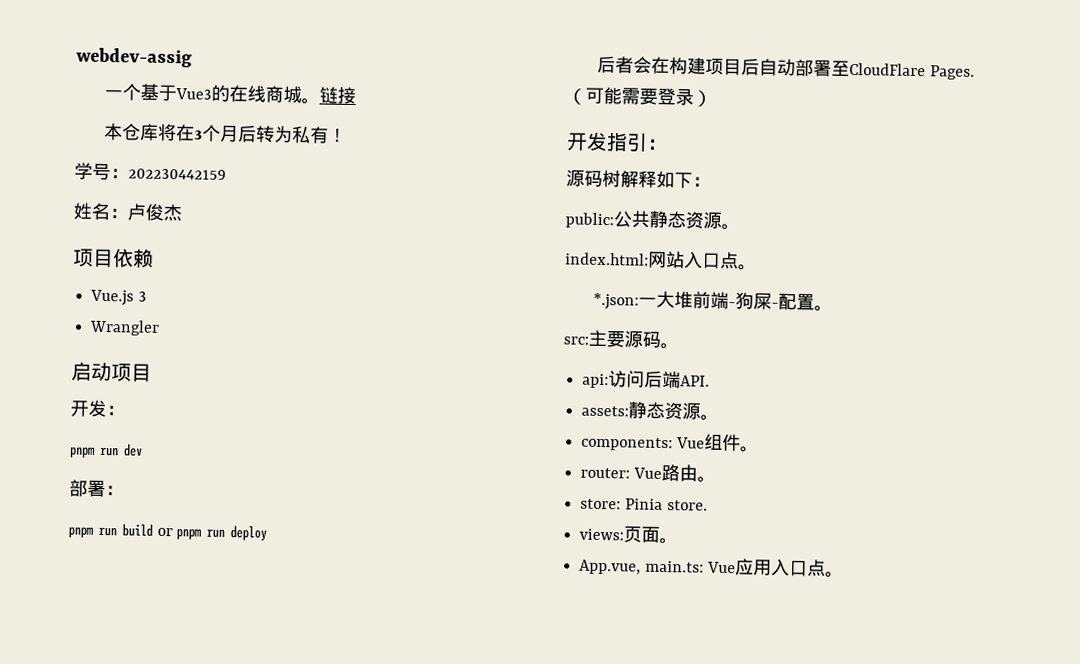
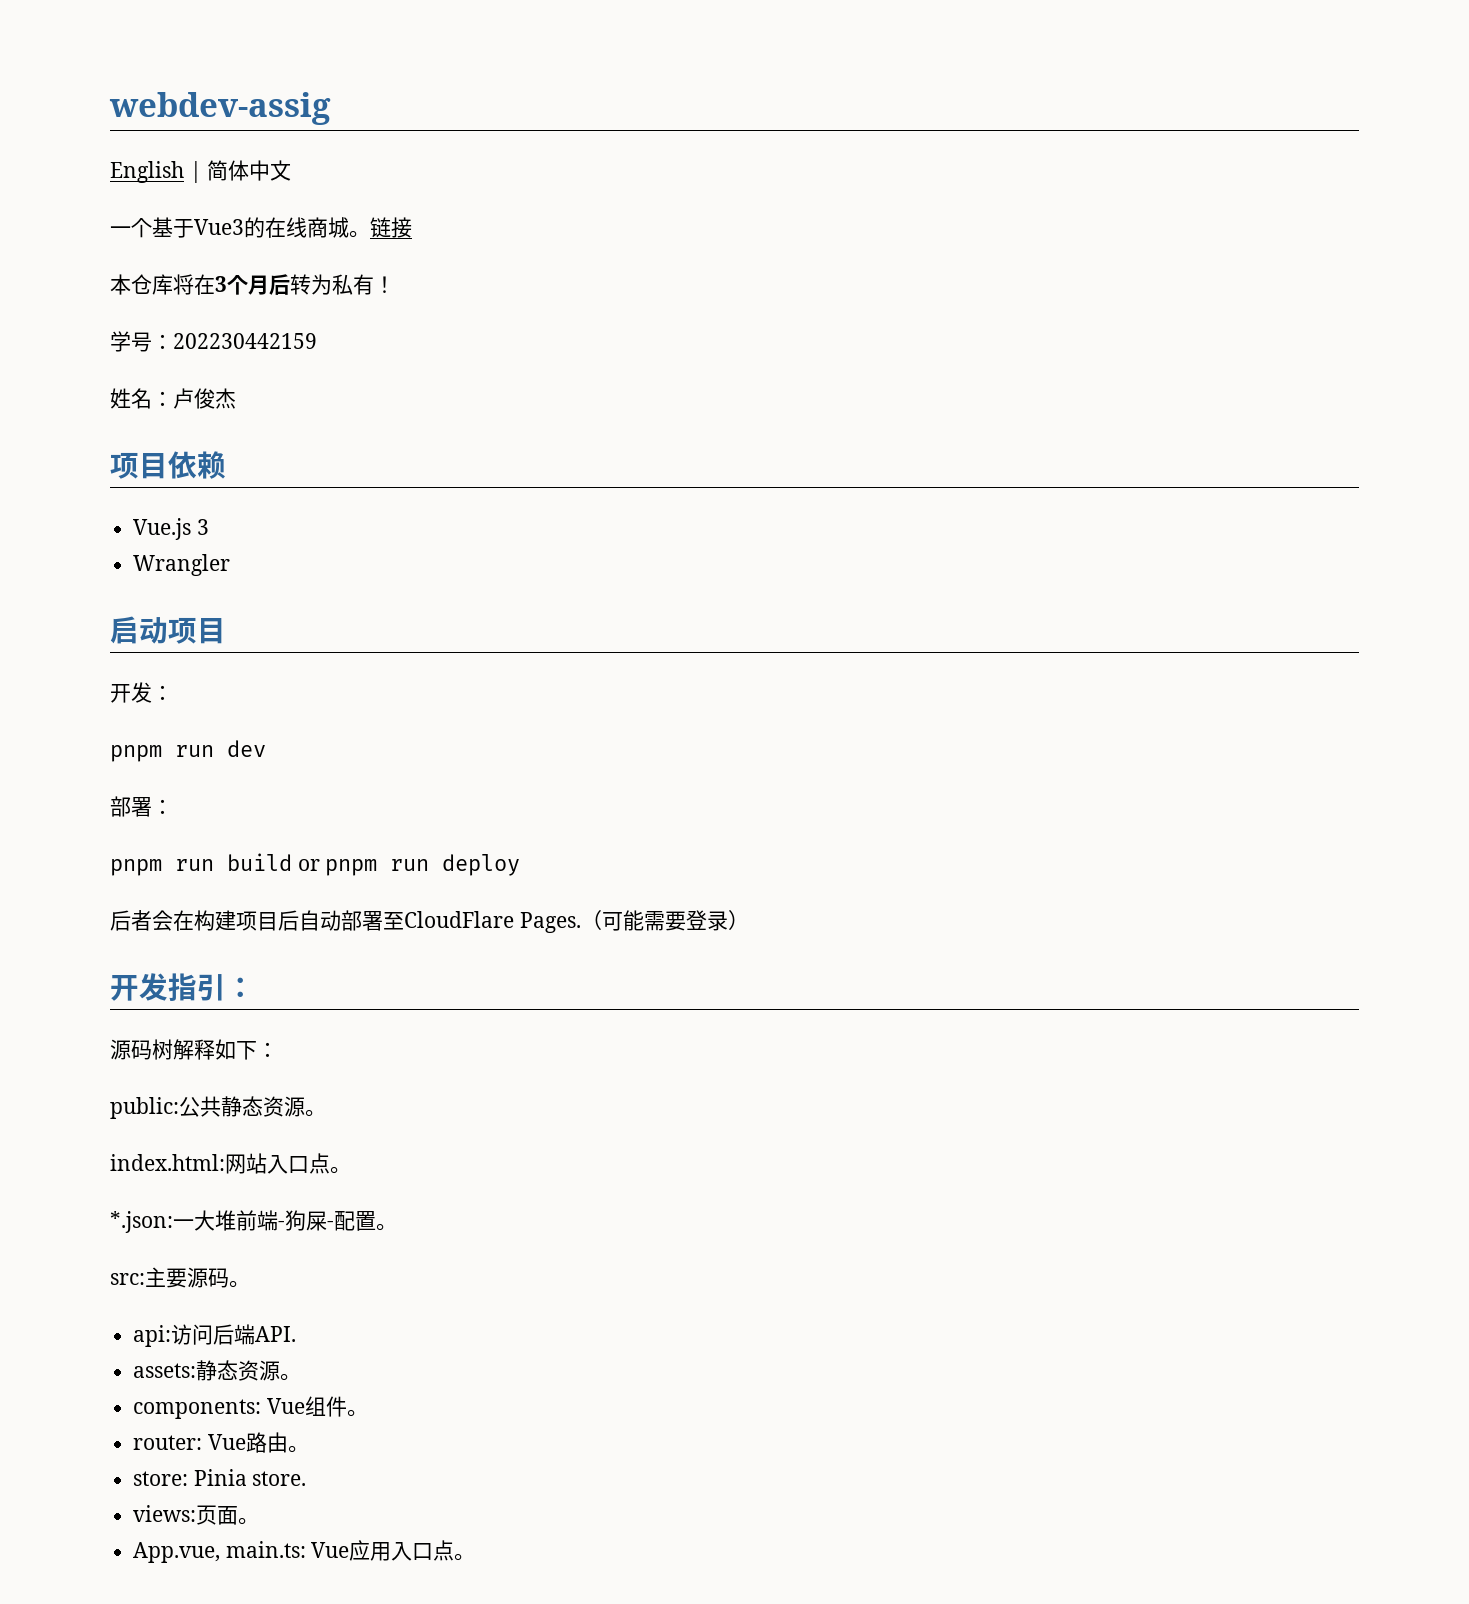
+ English | 简体中文

